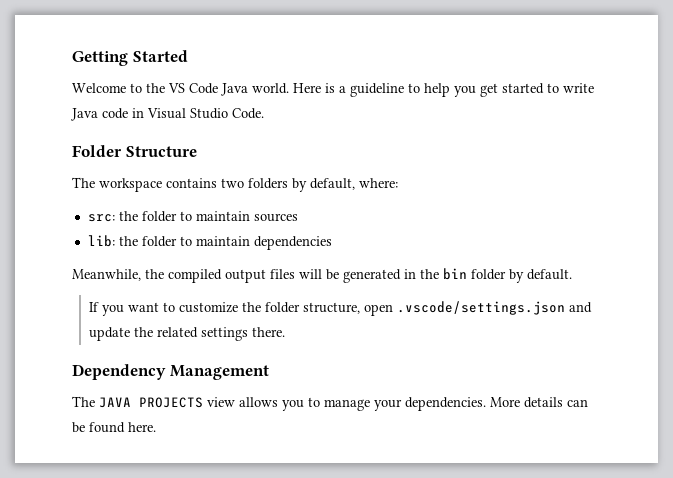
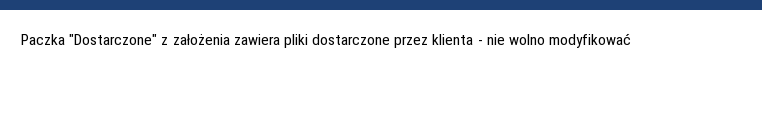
- Getting Started
- Welcome to the VS Code Java world. Here is a guideline to help you get started to write Java code in Visual Studio Code.
- Folder Structure
- The workspace contains two folders by default, where:
- src: the folder to maintain sources
- lib: the folder to maintain dependencies
- Meanwhile, the compiled output files will be generated in the bin folder by default.
- If you want to customize the folder structure, open .vscode/settings.json and update the related settings there.
- Dependency Management
- The JAVA PROJECTS view allows you to manage your dependencies. More details can be found here.
+ Paczka "Dostarczone" z założenia zawiera pliki dostarczone przez klienta - nie wolno modyfikować

